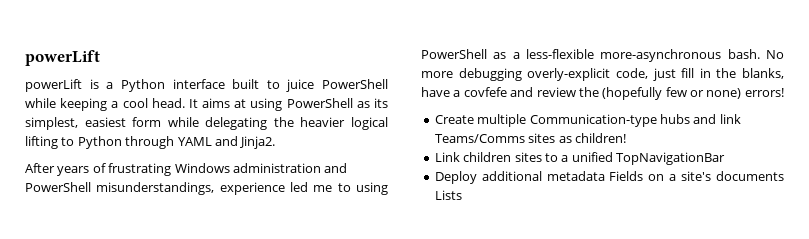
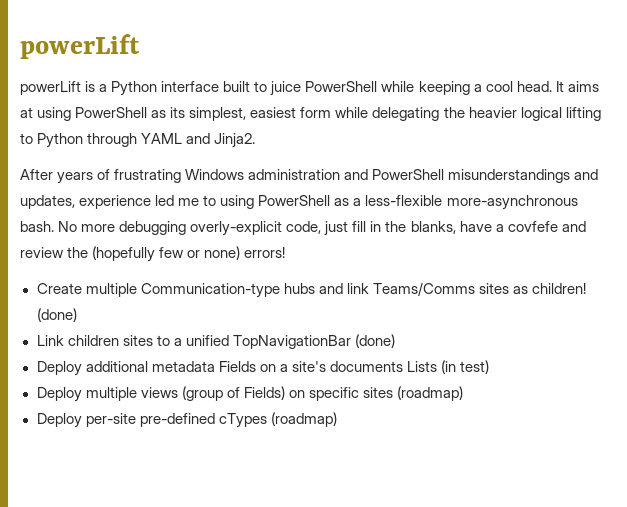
- After years of frustrating Windows administration and PowerShell misunderstandings, experience led me to using PowerShell as a less-flexible more-asynchronous bash.
+ After years of frustrating Windows administration and PowerShell misunderstandings and updates, experience led me to using PowerShell as a less-flexible more-asynchronous bash.
- Create multiple Communication-type hubs and link Teams/Comms sites as children!
+ Create multiple Communication-type hubs and link Teams/Comms sites as children! (done)
- Link children sites to a unified TopNavigationBar
+ Link children sites to a unified TopNavigationBar (done)
- Deploy additional metadata Fields on a site's documents Lists
+ Deploy additional metadata Fields on a site's documents Lists (in test)
+ Deploy multiple views (group of Fields) on specific sites (roadmap)
+ Deploy per-site pre-defined cTypes (roadmap)

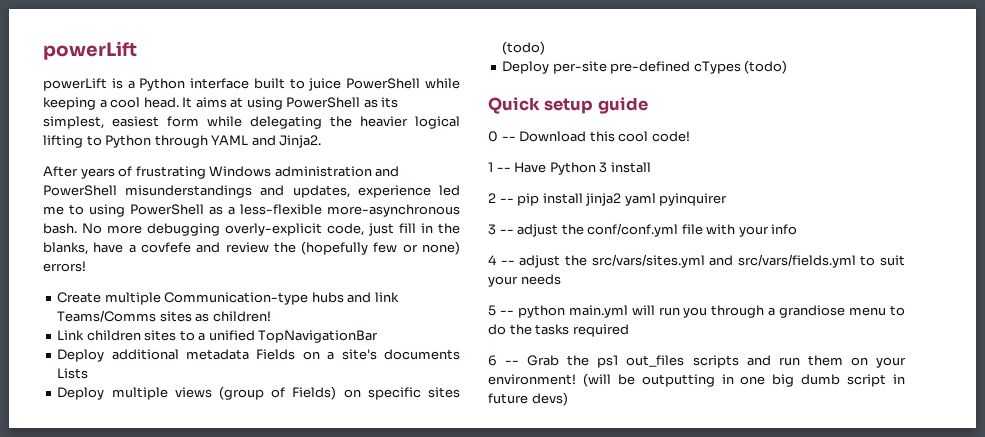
- Create multiple Communication-type hubs and link Teams/Comms sites as children! (done)
+ Create multiple Communication-type hubs and link Teams/Comms sites as children!
- Link children sites to a unified TopNavigationBar (done)
+ Link children sites to a unified TopNavigationBar
- Deploy additional metadata Fields on a site's documents Lists (in test)
+ Deploy additional metadata Fields on a site's documents Lists
- Deploy multiple views (group of Fields) on specific sites (roadmap)
+ Deploy multiple views (group of Fields) on specific sites (todo)
- Deploy per-site pre-defined cTypes (roadmap)
+ Deploy per-site pre-defined cTypes (todo)
+ Quick setup guide
+ 0 -- Download this cool code!
+ 1 -- Have Python 3 install
+ 2 -- pip install jinja2 yaml pyinquirer
+ 3 -- adjust the conf/conf.yml file with your info
+ 4 -- adjust the src/vars/sites.yml and src/vars/fields.yml to suit your needs
+ 5 -- python main.yml will run you through a grandiose menu to do the tasks required
+ 6 -- Grab the ps1 out_files scripts and run them on your environment! (will be outputting in one big dumb script in future devs)

